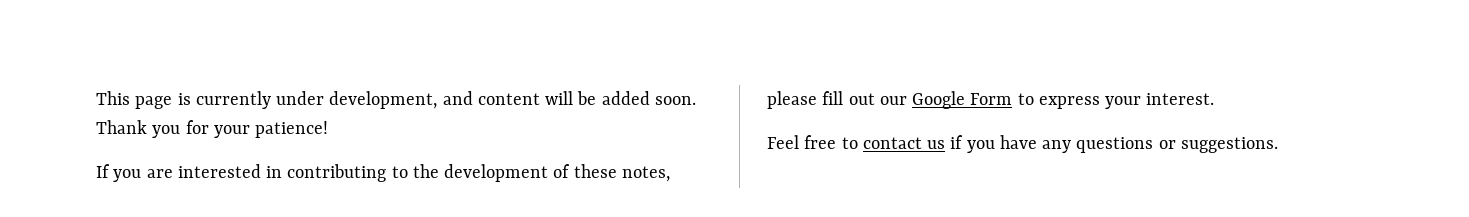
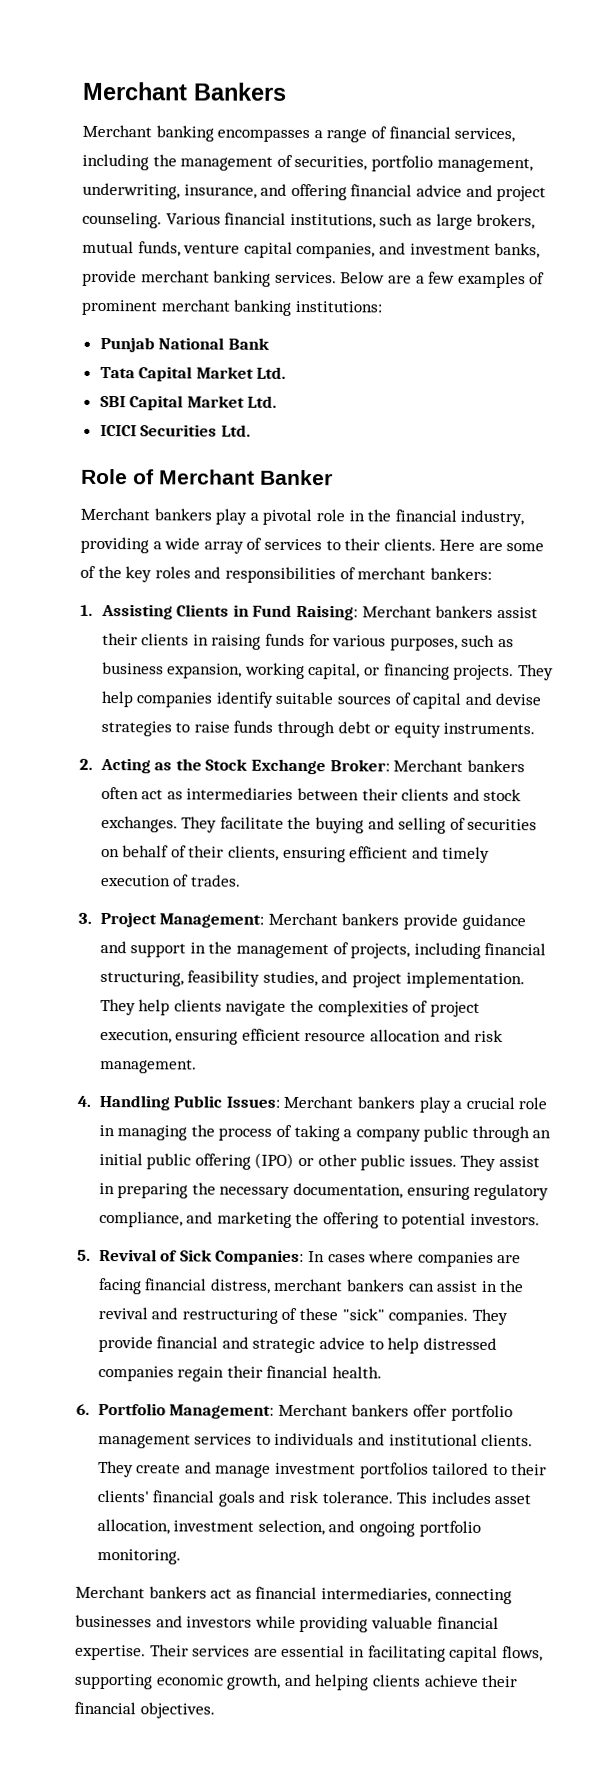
- This page is currently under development, and content will be added soon. Thank you for your patience!
- If you are interested in contributing to the development of these notes, please fill out our Google Form to express your interest.
- Feel free to contact us if you have any questions or suggestions.
+ Merchant Bankers
+ Merchant banking encompasses a range of financial services, including the management of securities, portfolio management, underwriting, insurance, and offering financial advice and project counseling. Various financial institutions, such as large brokers, mutual funds, venture capital companies, and investment banks, provide merchant banking services. Below are a few examples of prominent merchant banking institutions:
+ Punjab National Bank
+ Tata Capital Market Ltd.
+ SBI Capital Market Ltd.
+ ICICI Securities Ltd.
+ Role of Merchant Banker
+ Merchant bankers play a pivotal role in the financial industry, providing a wide array of services to their clients. Here are some of the key roles and responsibilities of merchant bankers:
+ 1. Assisting Clients in Fund Raising: Merchant bankers assist their clients in raising funds for various purposes, such as business expansion, working capital, or financing projects. They help companies identify suitable sources of capital and devise strategies to raise funds through debt or equity instruments.
+ 2. Acting as the Stock Exchange Broker: Merchant bankers often act as intermediaries between their clients and stock exchanges. They facilitate the buying and selling of securities on behalf of their clients, ensuring efficient and timely execution of trades.
+ 3. Project Management: Merchant bankers provide guidance and support in the management of projects, including financial structuring, feasibility studies, and project implementation. They help clients navigate the complexities of project execution, ensuring efficient resource allocation and risk management.
+ 4. Handling Public Issues: Merchant bankers play a crucial role in managing the process of taking a company public through an initial public offering (IPO) or other public issues. They assist in preparing the necessary documentation, ensuring regulatory compliance, and marketing the offering to potential investors.
+ 5. Revival of Sick Companies: In cases where companies are facing financial distress, merchant bankers can assist in the revival and restructuring of these "sick" companies. They provide financial and strategic advice to help distressed companies regain their financial health.
+ 6. Portfolio Management: Merchant bankers offer portfolio management services to individuals and institutional clients. They create and manage investment portfolios tailored to their clients' financial goals and risk tolerance. This includes asset allocation, investment selection, and ongoing portfolio monitoring.
+ Merchant bankers act as financial intermediaries, connecting businesses and investors while providing valuable financial expertise. Their services are essential in facilitating capital flows, supporting economic growth, and helping clients achieve their financial objectives.

